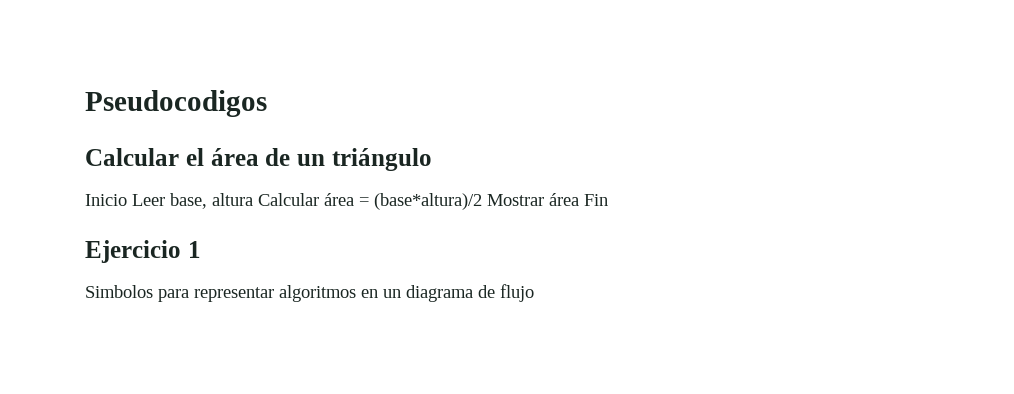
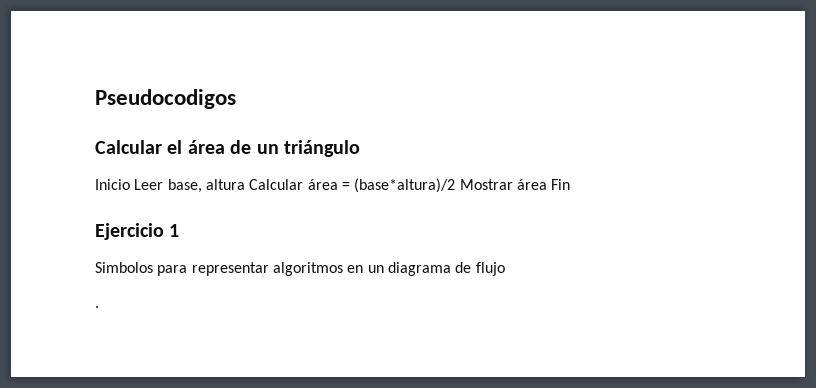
+ .

